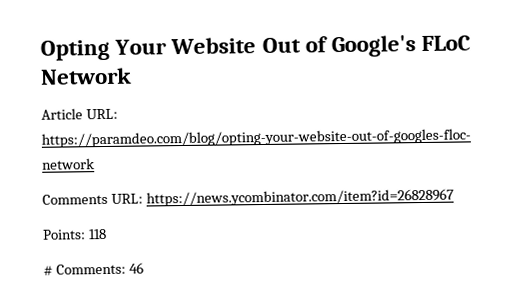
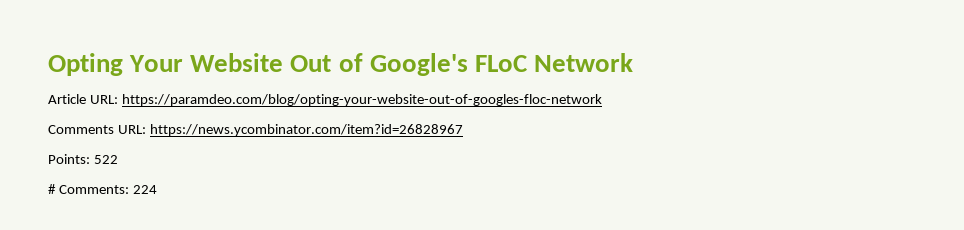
- Points: 118
+ Points: 522
- # Comments: 46
+ # Comments: 224

